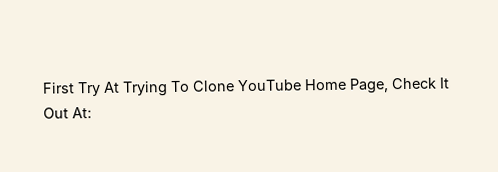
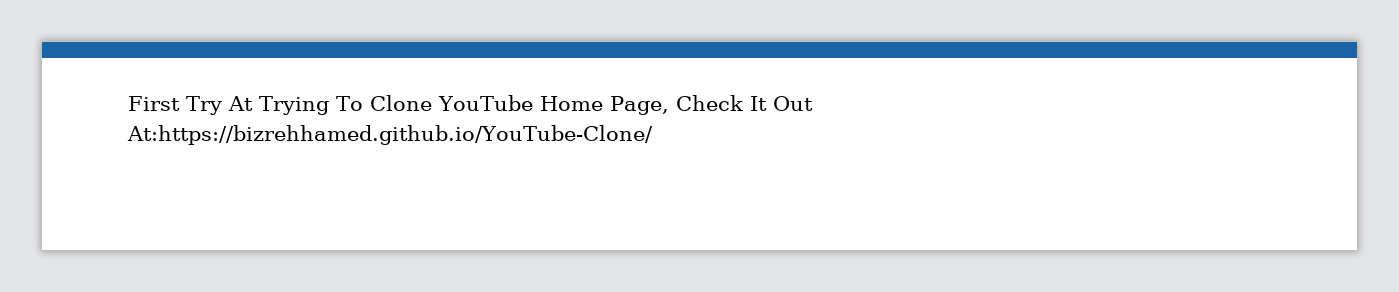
- First Try At Trying To Clone YouTube Home Page, Check It Out At:
+ First Try At Trying To Clone YouTube Home Page, Check It Out At:https://bizrehhamed.github.io/YouTube-Clone/

